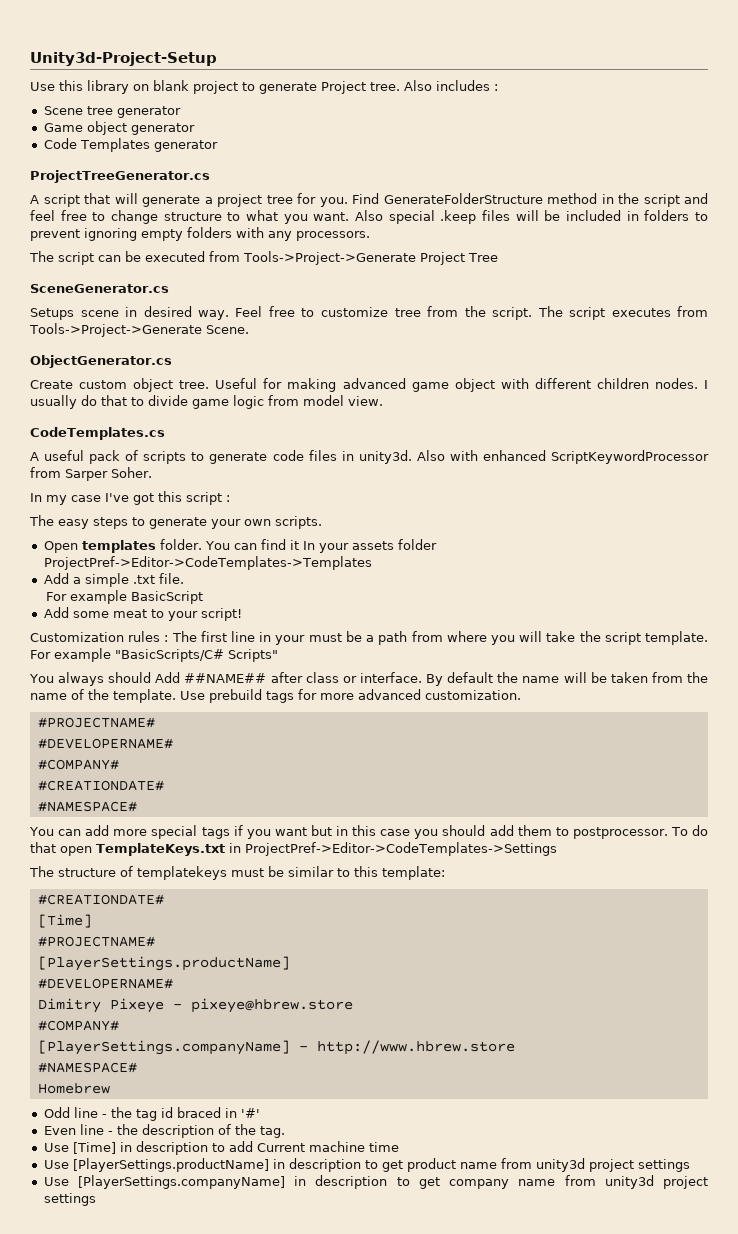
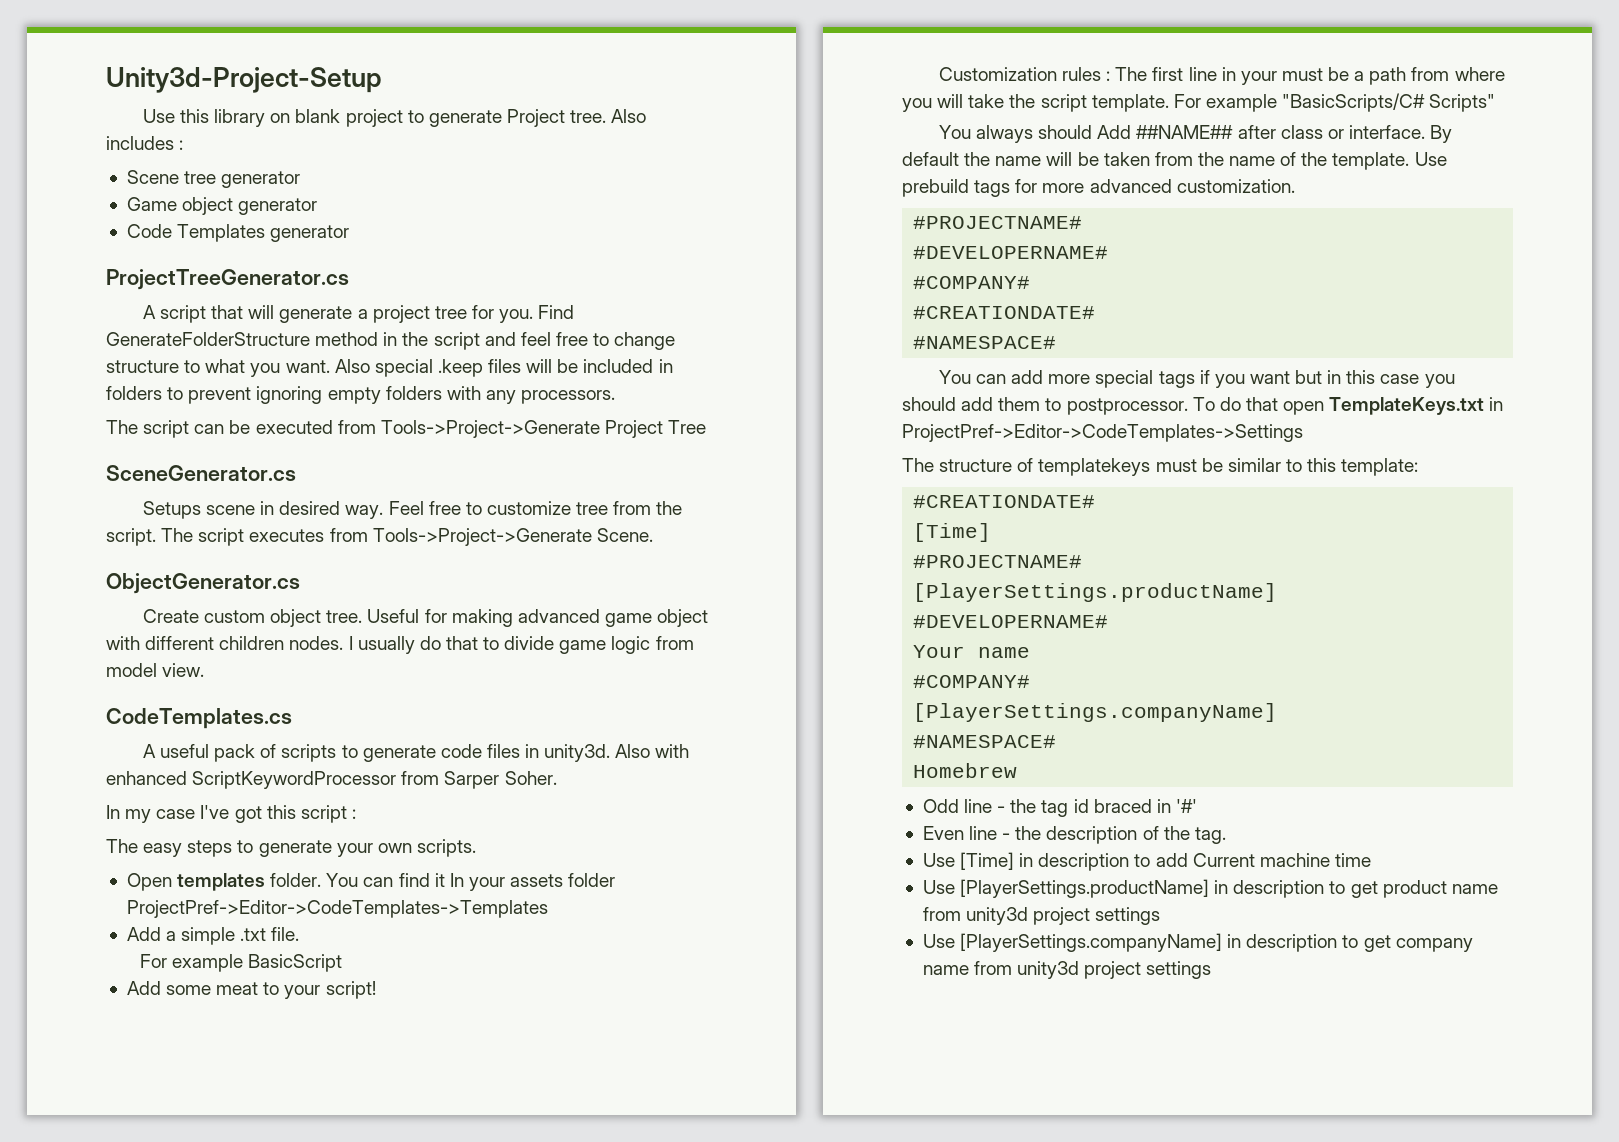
- Dimitry Pixeye - pixeye@hbrew.store
+ Your name
  #COMPANY#
- [PlayerSettings.companyName] - http://www.hbrew.store
+ [PlayerSettings.companyName]

